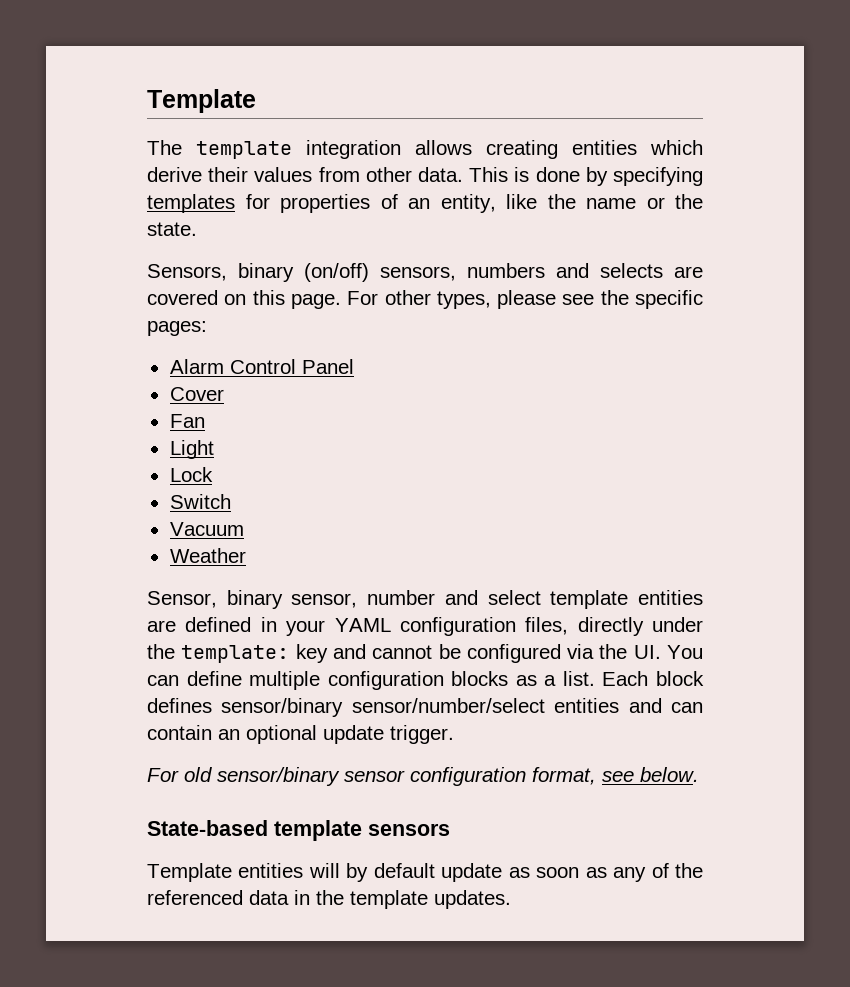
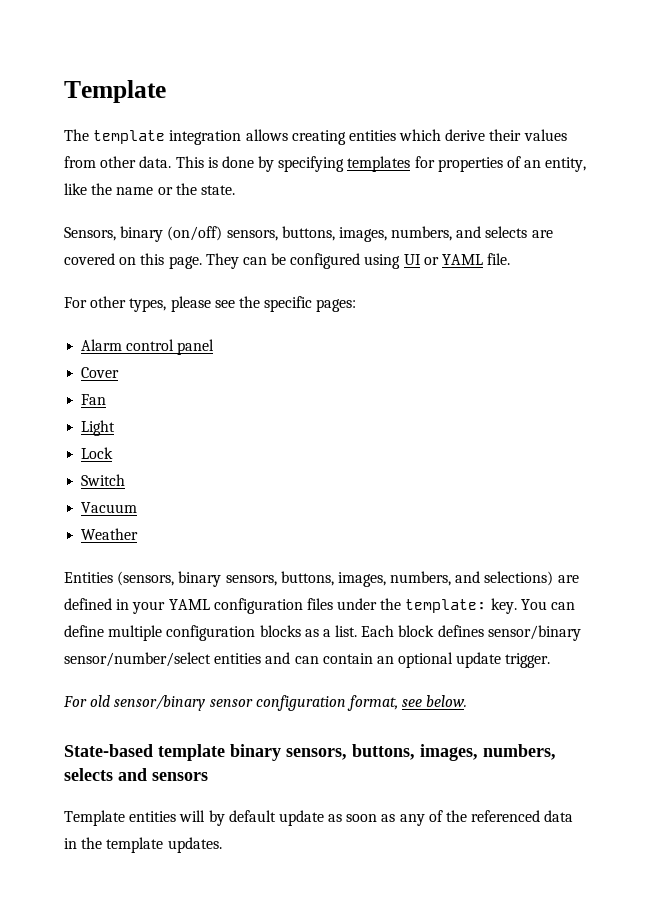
- Sensors, binary (on/off) sensors, numbers and selects are covered on this page. For other types, please see the specific pages:
+ Sensors, binary (on/off) sensors, buttons, images, numbers, and selects are covered on this page. They can be configured using UI or YAML file.
+ For other types, please see the specific pages:
- Alarm Control Panel
+ Alarm control panel
- Sensor, binary sensor, number and select template entities are defined in your YAML configuration files, directly under the template: key and cannot be configured via the UI. You can define multiple configuration blocks as a list.
+ Entities (sensors, binary sensors, buttons, images, numbers, and selections) are defined in your YAML configuration files under the template: key. You can define multiple configuration blocks as a list.
- State-based template sensors
+ State-based template binary sensors, buttons, images, numbers, selects and sensors

